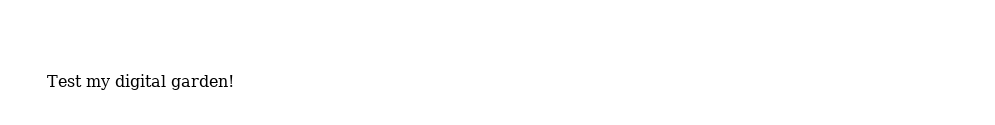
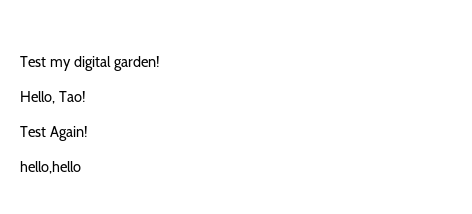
+ Hello, Tao!
+ Test Again!
+ hello,hello

